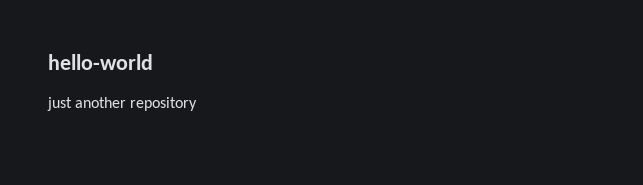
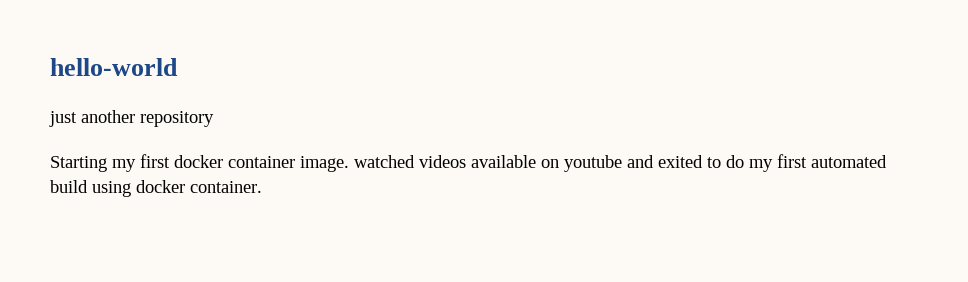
+ Starting my first docker container image. watched videos available on youtube and exited to do my first automated build using docker container.

